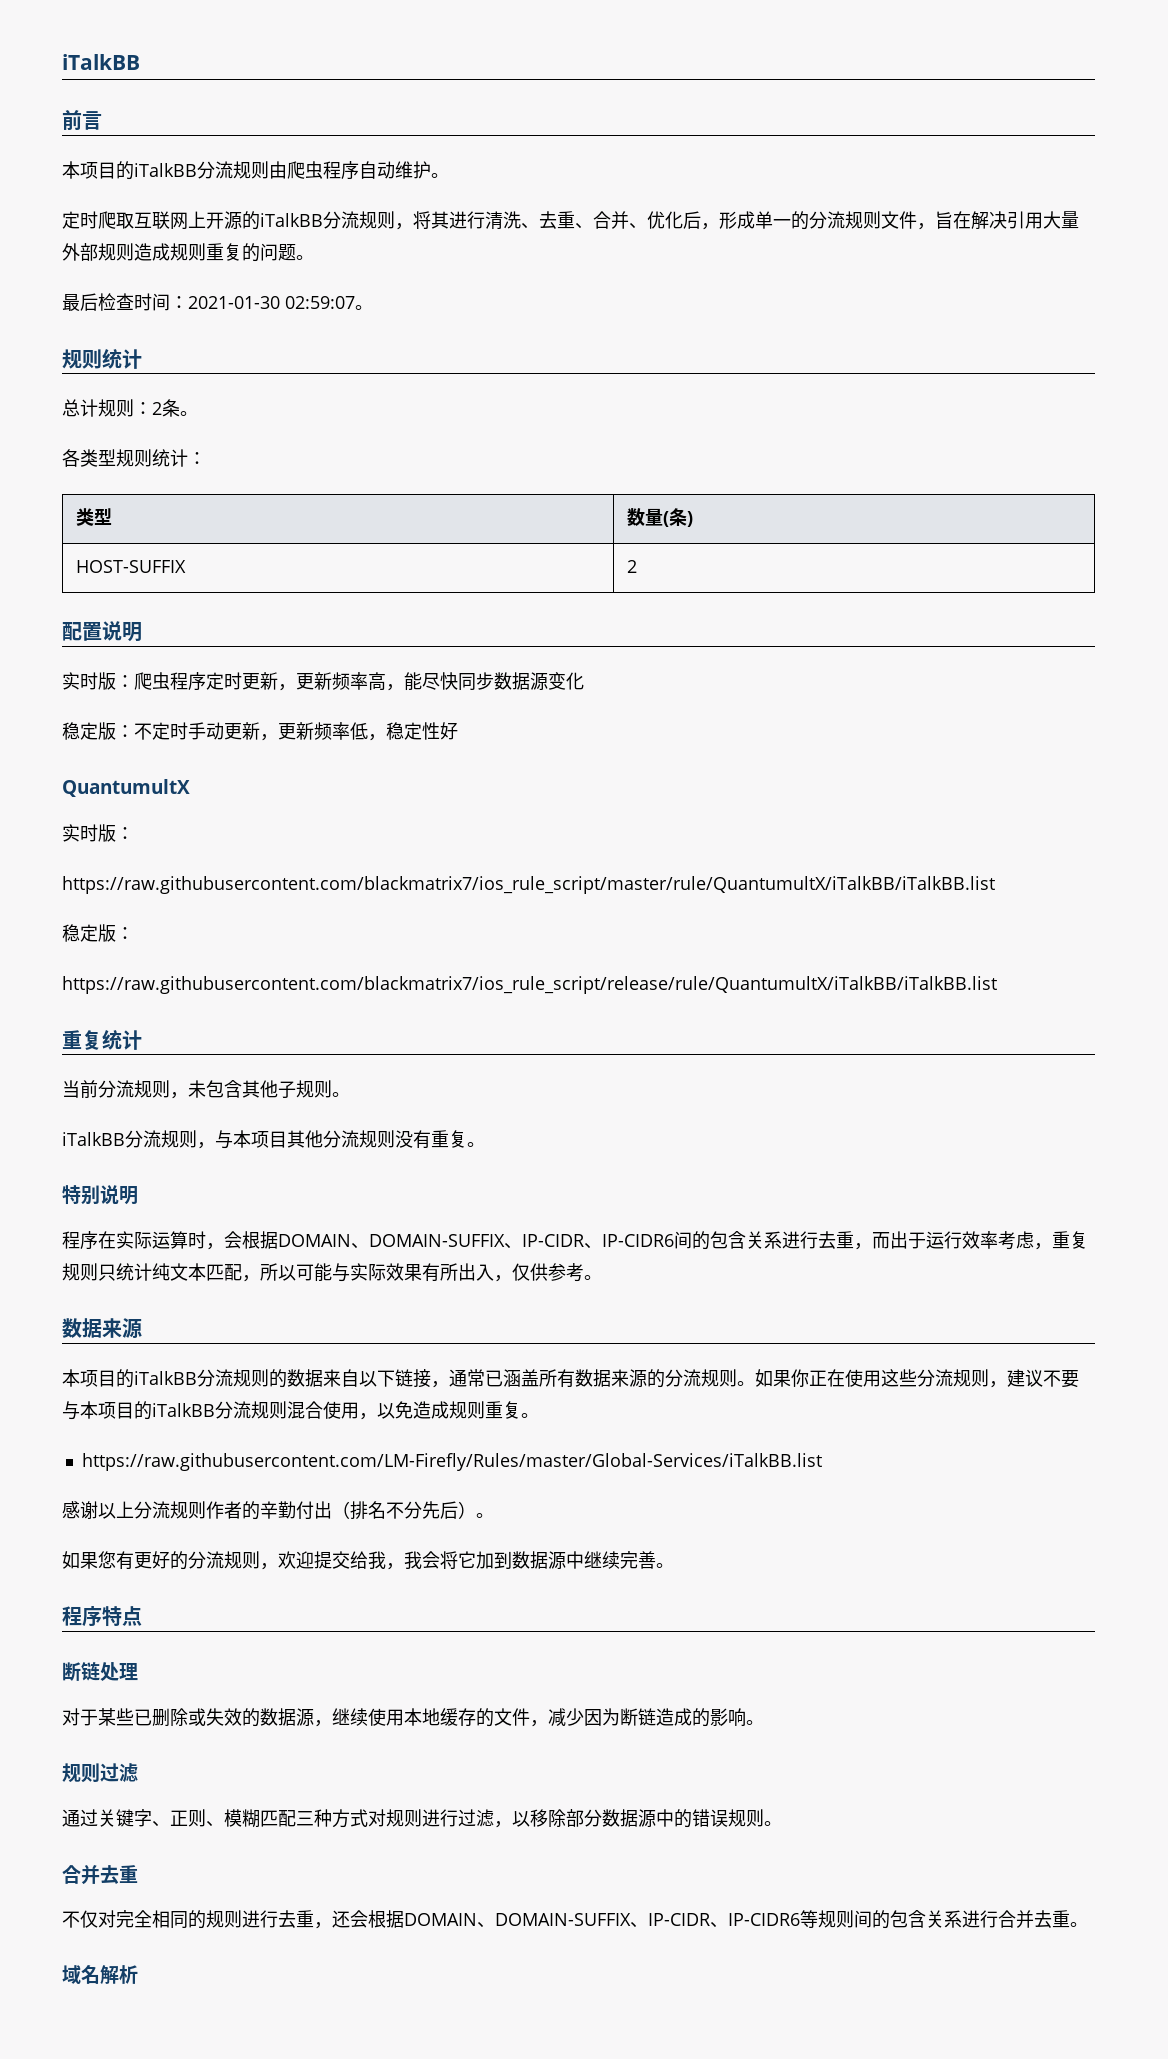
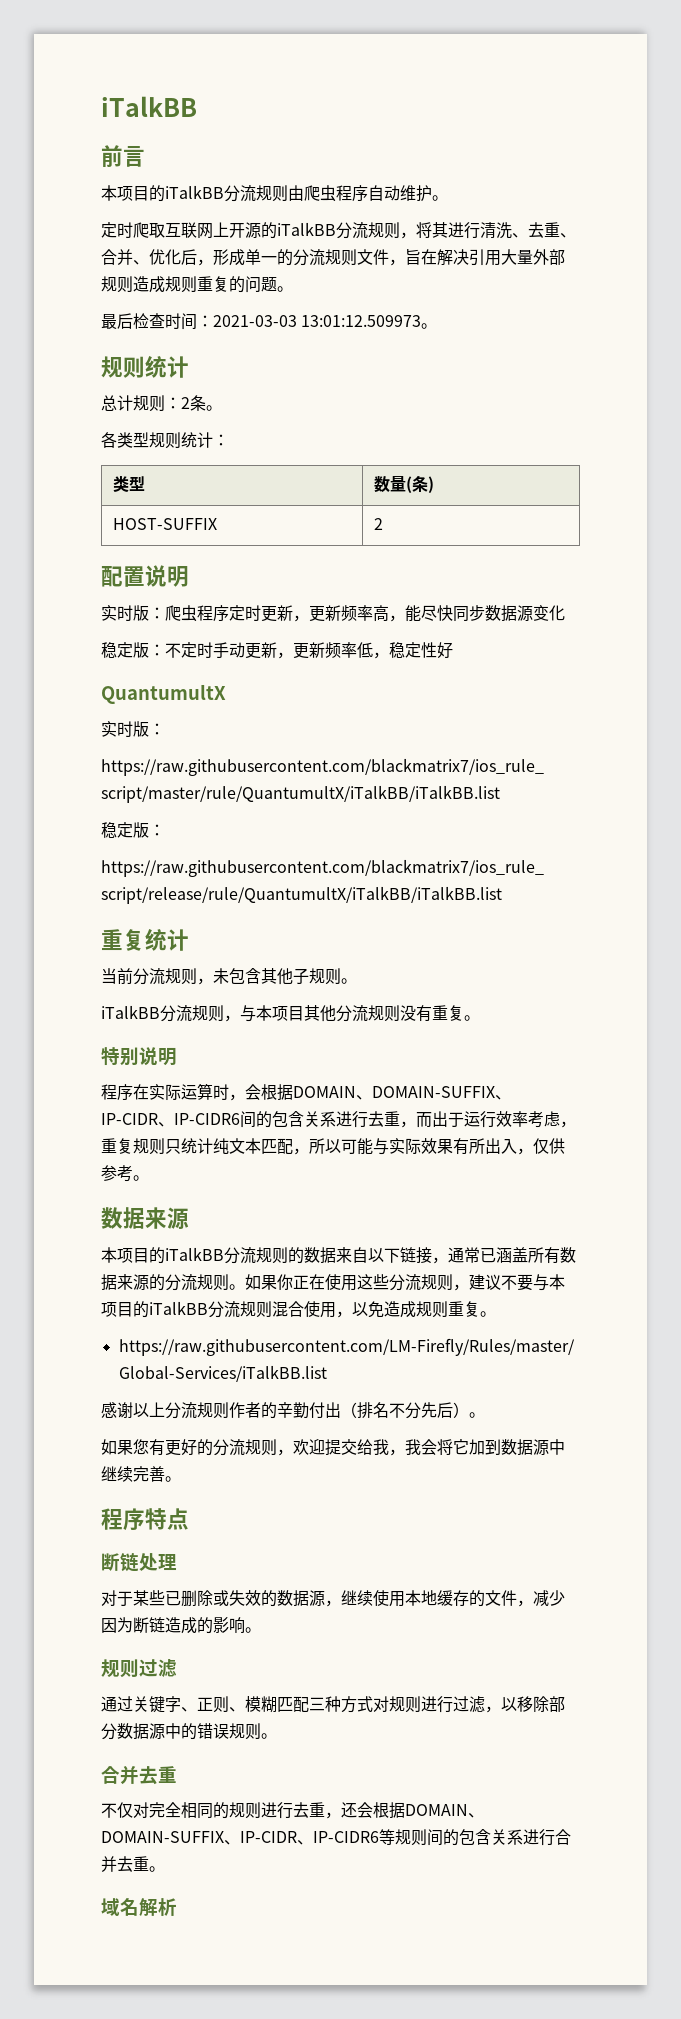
- 最后检查时间：2021-01-30 02:59:07。
+ 最后检查时间：2021-03-03 13:01:12.509973。

